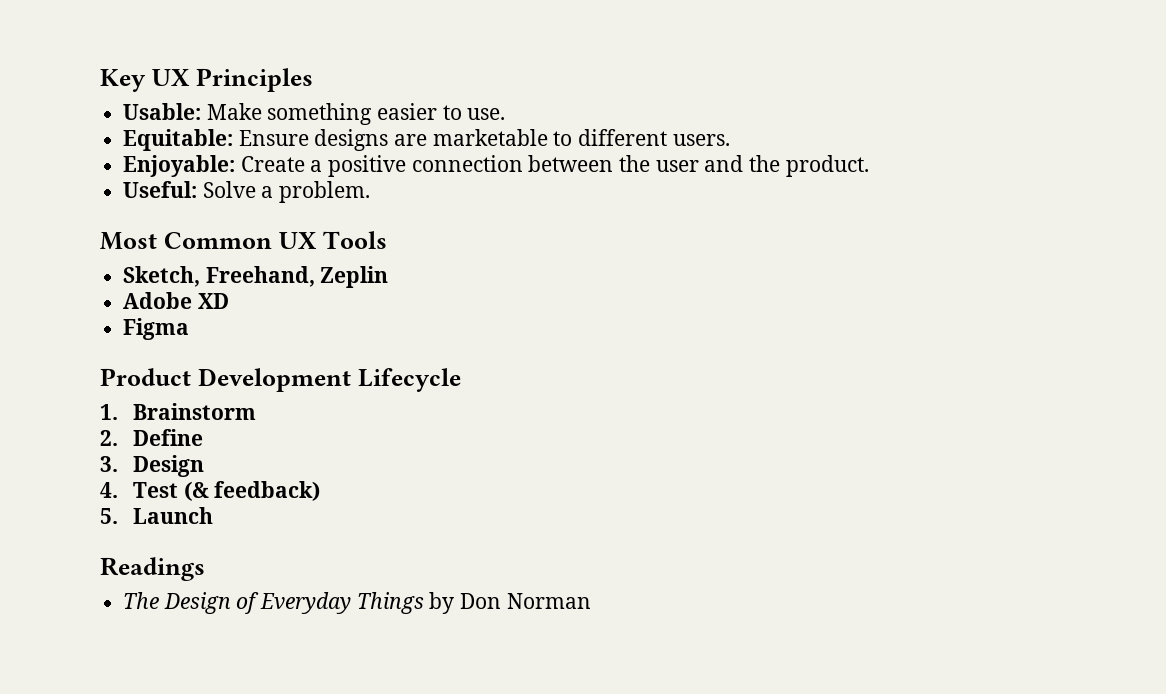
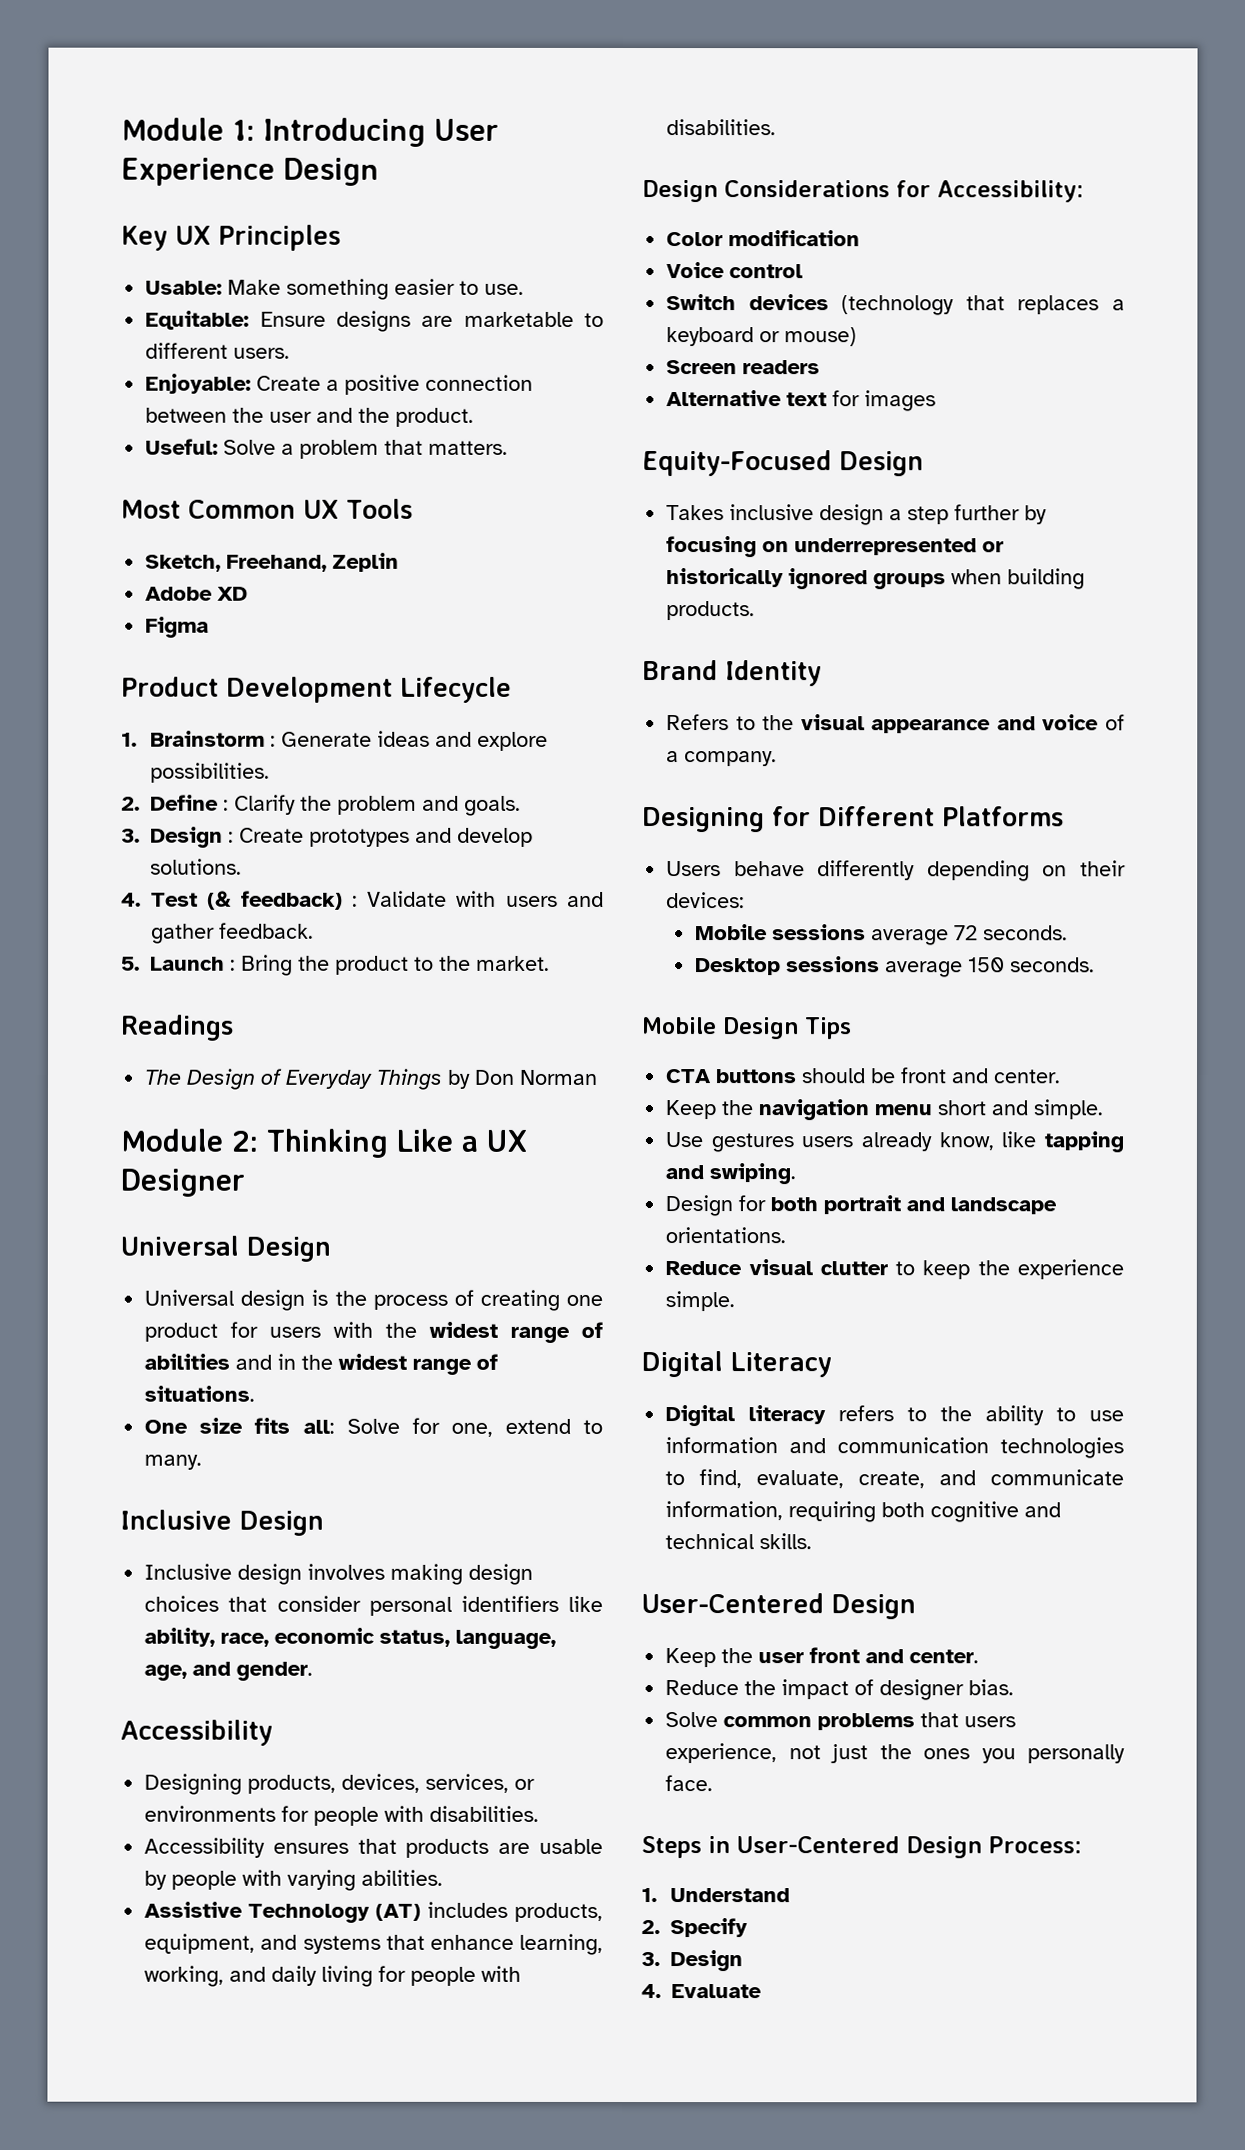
+ Module 1: Introducing User Experience Design
- Useful: Solve a problem.
+ Useful: Solve a problem that matters.
- 1. Brainstorm
- 2. Define
- 3. Design
- 4. Test (& feedback)
- 5. Launch
+ 1. Brainstorm : Generate ideas and explore possibilities.
+ 2. Define : Clarify the problem and goals.
+ 3. Design : Create prototypes and develop solutions.
+ 4. Test (& feedback) : Validate with users and gather feedback.
+ 5. Launch : Bring the product to the market.
+ Module 2: Thinking Like a UX Designer
+ Universal Design
+ Universal design is the process of creating one product for users with the widest range of abilities and in the widest range of situations.
+ One size fits all: Solve for one, extend to many.
+ Inclusive Design
+ Inclusive design involves making design choices that consider personal identifiers like ability, race, economic status, language, age, and gender.
+ Accessibility
+ Designing products, devices, services, or environments for people with disabilities.
+ Accessibility ensures that products are usable by people with varying abilities.
+ Assistive Technology (AT) includes products, equipment, and systems that enhance learning, working, and daily living for people with disabilities.
+ Design Considerations for Accessibility:
+ Color modification
+ Voice control
+ Switch devices (technology that replaces a keyboard or mouse)
+ Screen readers
+ Alternative text for images
+ Equity-Focused Design
+ Takes inclusive design a step further by focusing on underrepresented or historically ignored groups when building products.
+ Brand Identity
+ Refers to the visual appearance and voice of a company.
+ Designing for Different Platforms
+ Users behave differently depending on their devices:
+ Mobile sessions average 72 seconds.
+ Desktop sessions average 150 seconds.
+ Mobile Design Tips
+ CTA buttons should be front and center.
+ Keep the navigation menu short and simple.
+ Use gestures users already know, like tapping and swiping.
+ Design for both portrait and landscape orientations.
+ Reduce visual clutter to keep the experience simple.
+ Digital Literacy
+ Digital literacy refers to the ability to use information and communication technologies to find, evaluate, create, and communicate information, requiring both cognitive and technical skills.
+ User-Centered Design
+ Keep the user front and center.
+ Reduce the impact of designer bias.
+ Solve common problems that users experience, not just the ones you personally face.
+ Steps in User-Centered Design Process:
+ 1. Understand
+ 2. Specify
+ 3. Design
+ 4. Evaluate

